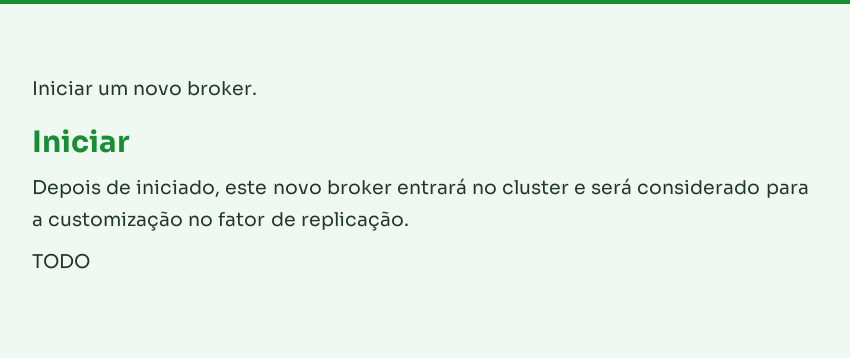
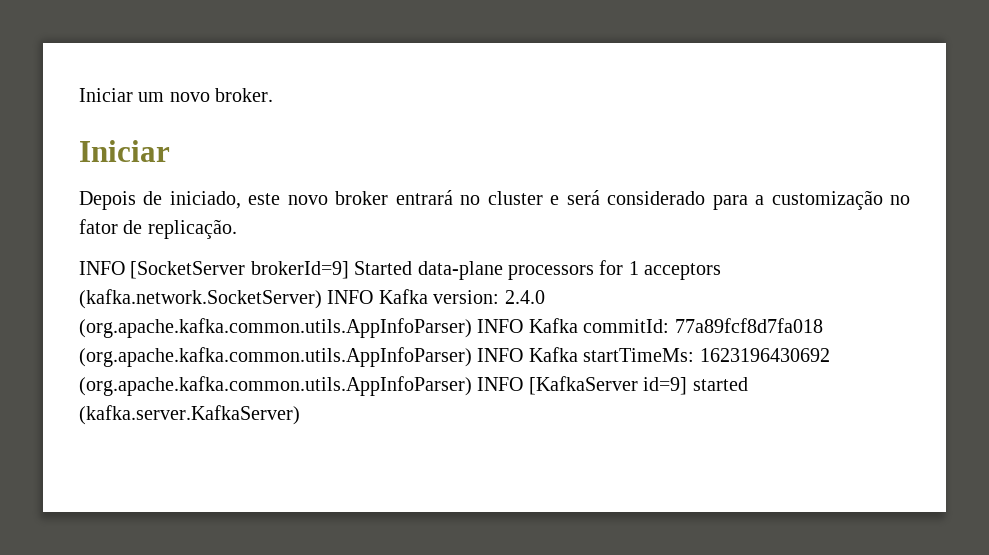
- TODO
+ INFO [SocketServer brokerId=9] Started data-plane processors for 1 acceptors (kafka.network.SocketServer) INFO Kafka version: 2.4.0 (org.apache.kafka.common.utils.AppInfoParser) INFO Kafka commitId: 77a89fcf8d7fa018 (org.apache.kafka.common.utils.AppInfoParser) INFO Kafka startTimeMs: 1623196430692 (org.apache.kafka.common.utils.AppInfoParser) INFO [KafkaServer id=9] started (kafka.server.KafkaServer)

